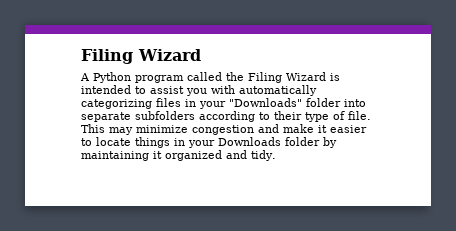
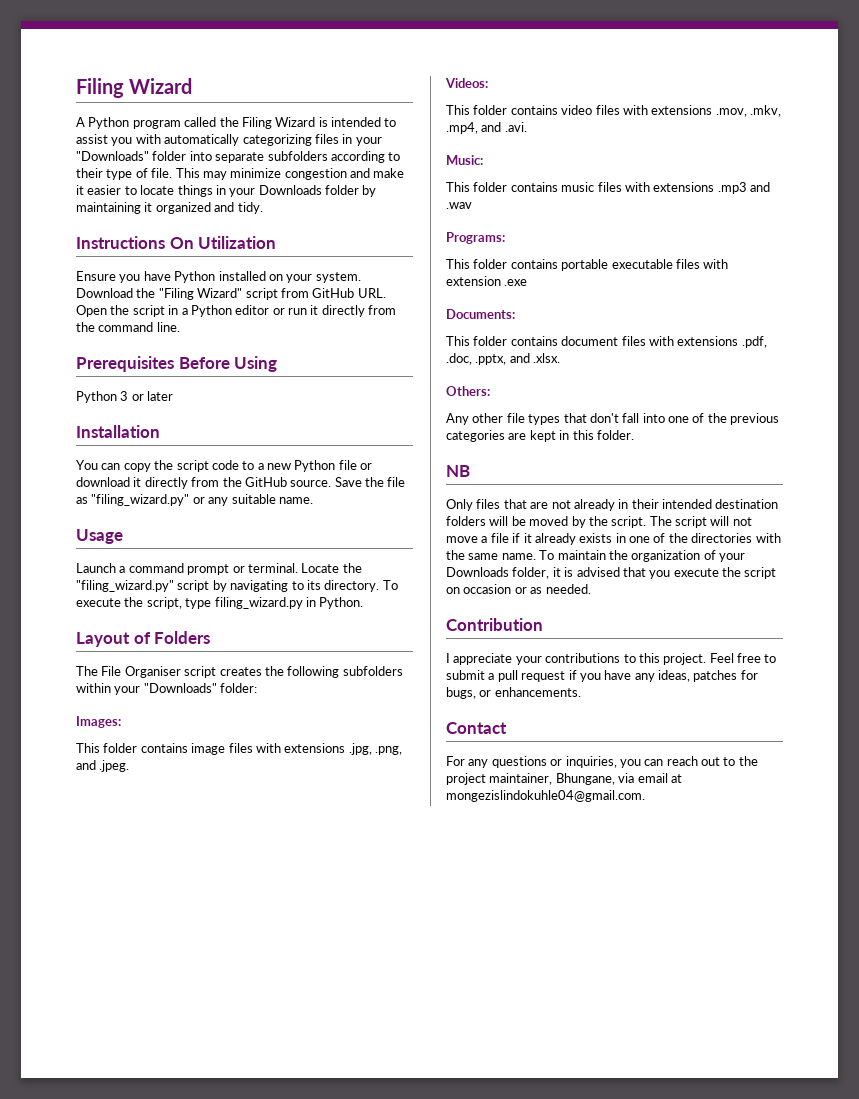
+ Instructions On Utilization
+ Ensure you have Python installed on your system. Download the "Filing Wizard" script from GitHub URL. Open the script in a Python editor or run it directly from the command line.
+ Prerequisites Before Using
+ Python 3 or later
+ Installation
+ You can copy the script code to a new Python file or download it directly from the GitHub source. Save the file as "filing_wizard.py" or any suitable name.
+ Usage
+ Launch a command prompt or terminal. Locate the "filing_wizard.py" script by navigating to its directory. To execute the script, type filing_wizard.py in Python.
+ Layout of Folders
+ The File Organiser script creates the following subfolders within your "Downloads" folder:
+ Images:
+ This folder contains image files with extensions .jpg, .png, and .jpeg.
+ Videos:
+ This folder contains video files with extensions .mov, .mkv, .mp4, and .avi.
+ Music:
+ This folder contains music files with extensions .mp3 and .wav
+ Programs:
+ This folder contains portable executable files with extension .exe
+ Documents:
+ This folder contains document files with extensions .pdf, .doc, .pptx, and .xlsx.
+ Others:
+ Any other file types that don't fall into one of the previous categories are kept in this folder.
+ NB
+ Only files that are not already in their intended destination folders will be moved by the script. The script will not move a file if it already exists in one of the directories with the same name. To maintain the organization of your Downloads folder, it is advised that you execute the script on occasion or as needed.
+ Contribution
+ I appreciate your contributions to this project. Feel free to submit a pull request if you have any ideas, patches for bugs, or enhancements.
+ Contact
+ For any questions or inquiries, you can reach out to the project maintainer, Bhungane, via email at mongezislindokuhle04@gmail.com.

